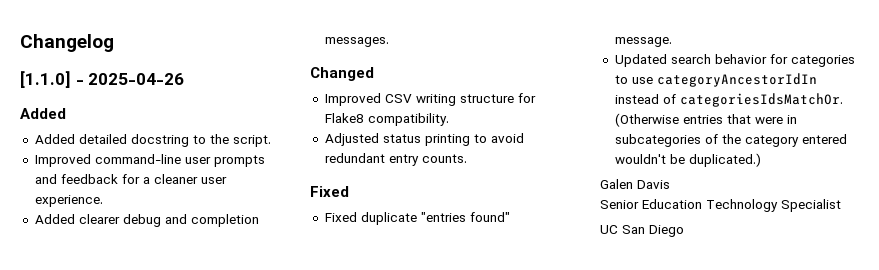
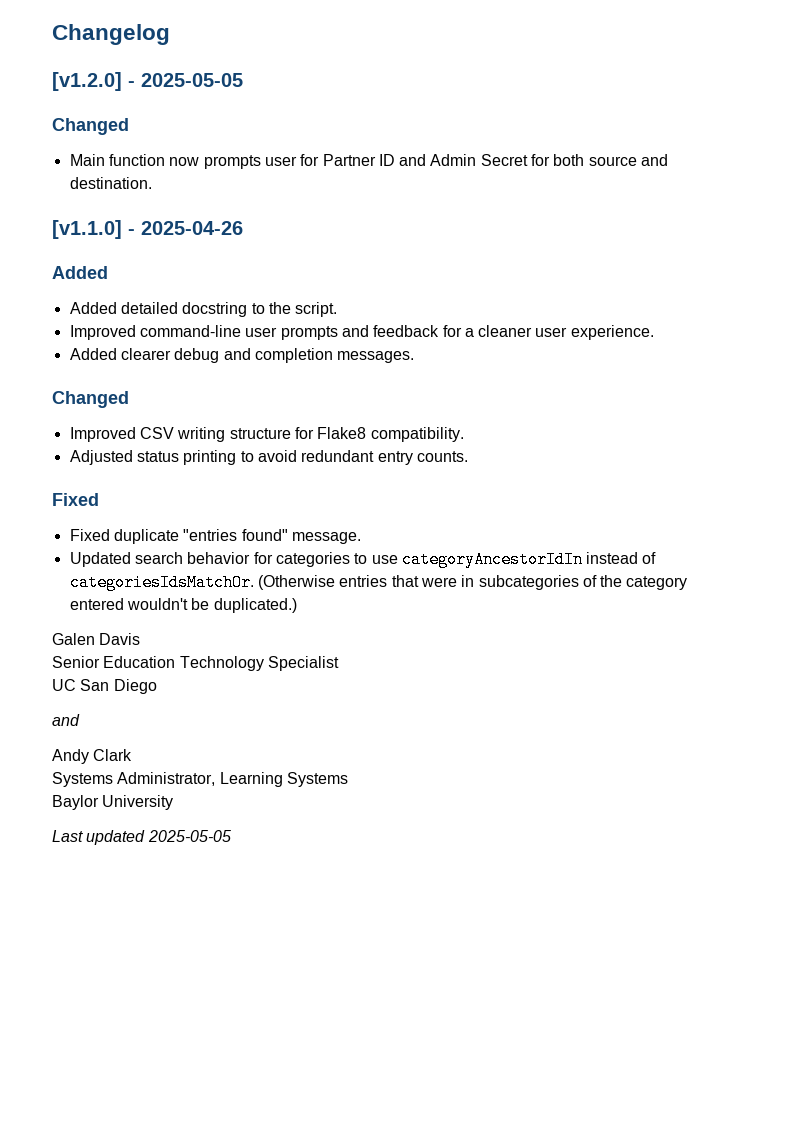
- [1.1.0] - 2025-04-26
+ [v1.2.0] - 2025-05-05
+ Changed
+ Main function now prompts user for Partner ID and Admin Secret for both source and destination.
+ [v1.1.0] - 2025-04-26
  UC San Diego
+ and
+ Andy Clark
+ Systems Administrator, Learning Systems
+ Baylor University
+ Last updated 2025-05-05

